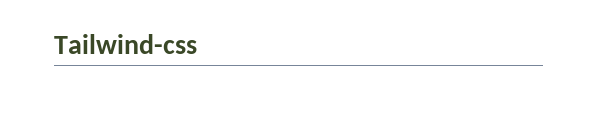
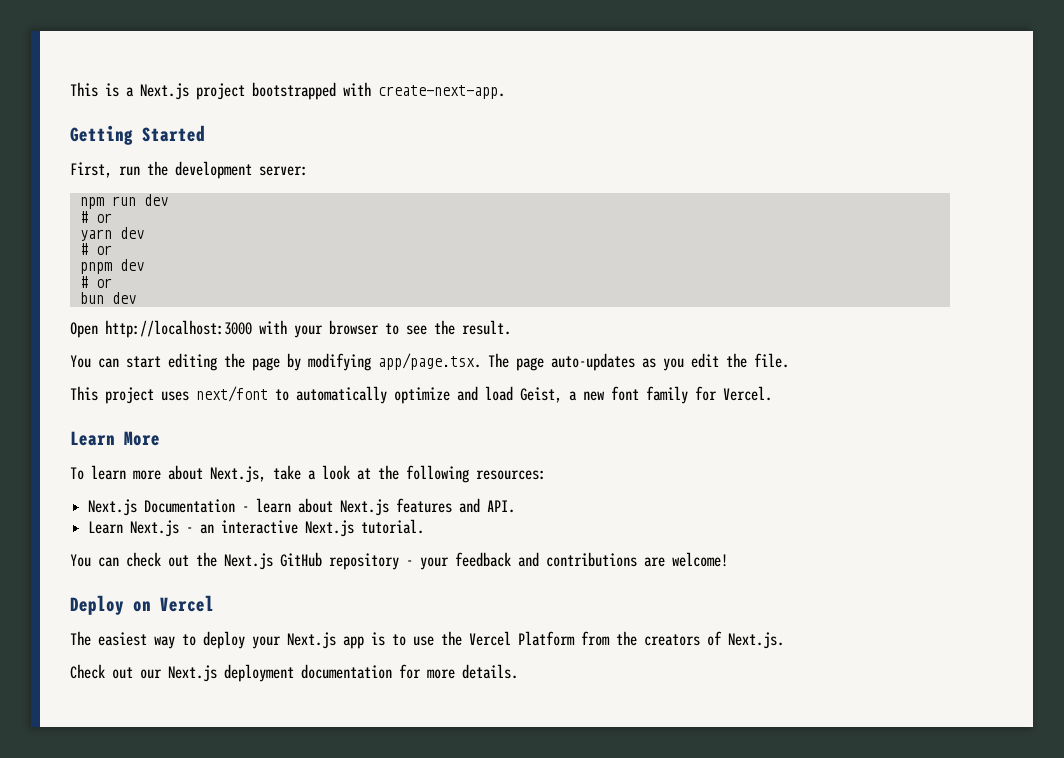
- Tailwind-css
+ This is a Next.js project bootstrapped with create-next-app.
+ Getting Started
+ First, run the development server:
+ npm run dev
+ # or
+ yarn dev
+ # or
+ pnpm dev
+ # or
+ bun dev
+ Open http://localhost:3000 with your browser to see the result.
+ You can start editing the page by modifying app/page.tsx. The page auto-updates as you edit the file.
+ This project uses next/font to automatically optimize and load Geist, a new font family for Vercel.
+ Learn More
+ To learn more about Next.js, take a look at the following resources:
+ Next.js Documentation - learn about Next.js features and API.
+ Learn Next.js - an interactive Next.js tutorial.
+ You can check out the Next.js GitHub repository - your feedback and contributions are welcome!
+ Deploy on Vercel
+ The easiest way to deploy your Next.js app is to use the Vercel Platform from the creators of Next.js.
+ Check out our Next.js deployment documentation for more details.

